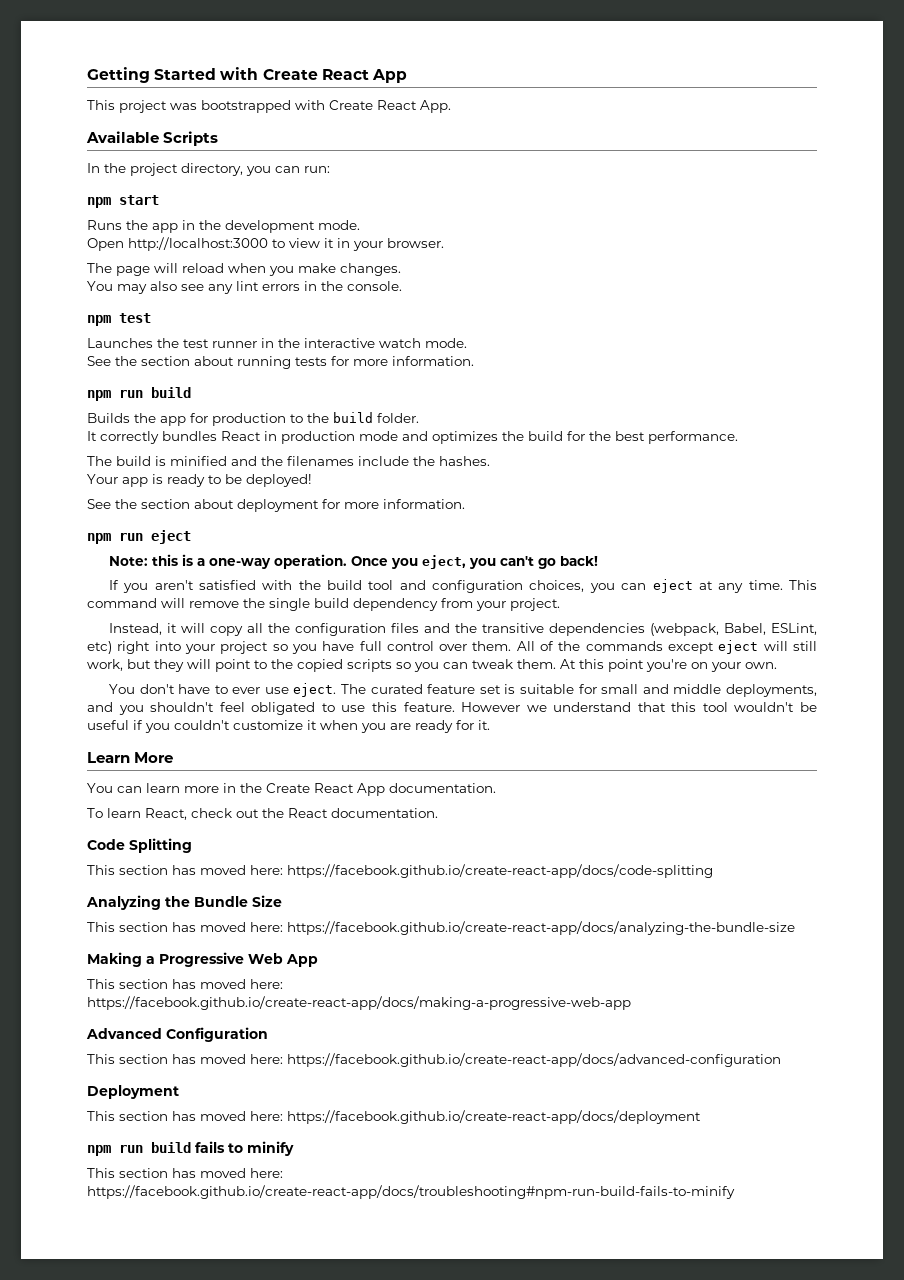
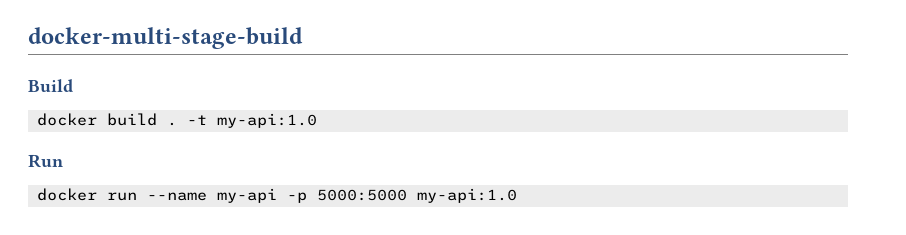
- Getting Started with Create React App
- This project was bootstrapped with Create React App.
- Available Scripts
- In the project directory, you can run:
- npm start
- Runs the app in the development mode.
- Open http://localhost:3000 to view it in your browser.
- The page will reload when you make changes.
- You may also see any lint errors in the console.
- npm test
- Launches the test runner in the interactive watch mode.
- See the section about running tests for more information.
- npm run build
- Builds the app for production to the build folder.
- It correctly bundles React in production mode and optimizes the build for the best performance.
- The build is minified and the filenames include the hashes.
- Your app is ready to be deployed!
- See the section about deployment for more information.
- npm run eject
- Note: this is a one-way operation. Once you eject, you can't go back!
- If you aren't satisfied with the build tool and configuration choices, you can eject at any time. This command will remove the single build dependency from your project.
- Instead, it will copy all the configuration files and the transitive dependencies (webpack, Babel, ESLint, etc) right into your project so you have full control over them. All of the commands except eject will still work, but they will point to the copied scripts so you can tweak them. At this point you're on your own.
- You don't have to ever use eject. The curated feature set is suitable for small and middle deployments, and you shouldn't feel obligated to use this feature. However we understand that this tool wouldn't be useful if you couldn't customize it when you are ready for it.
- Learn More
- You can learn more in the Create React App documentation.
- To learn React, check out the React documentation.
- Code Splitting
- This section has moved here: https://facebook.github.io/create-react-app/docs/code-splitting
- Analyzing the Bundle Size
- This section has moved here: https://facebook.github.io/create-react-app/docs/analyzing-the-bundle-size
- Making a Progressive Web App
- This section has moved here: https://facebook.github.io/create-react-app/docs/making-a-progressive-web-app
- Advanced Configuration
- This section has moved here: https://facebook.github.io/create-react-app/docs/advanced-configuration
- Deployment
- This section has moved here: https://facebook.github.io/create-react-app/docs/deployment
- npm run build fails to minify
- This section has moved here: https://facebook.github.io/create-react-app/docs/troubleshooting#npm-run-build-fails-to-minify
+ docker-multi-stage-build
+ Build
+ docker build . -t my-api:1.0
+ Run
+ docker run --name my-api -p 5000:5000 my-api:1.0

